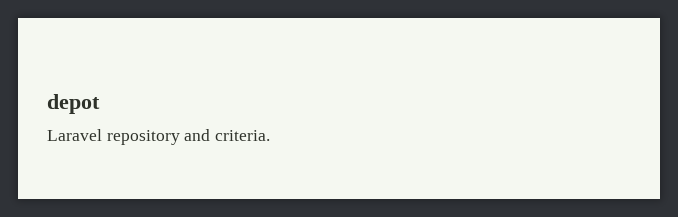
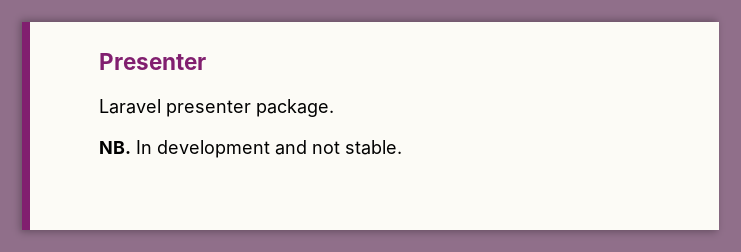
- depot
+ Presenter
- Laravel repository and criteria.
+ Laravel presenter package.
+ NB. In development and not stable.

